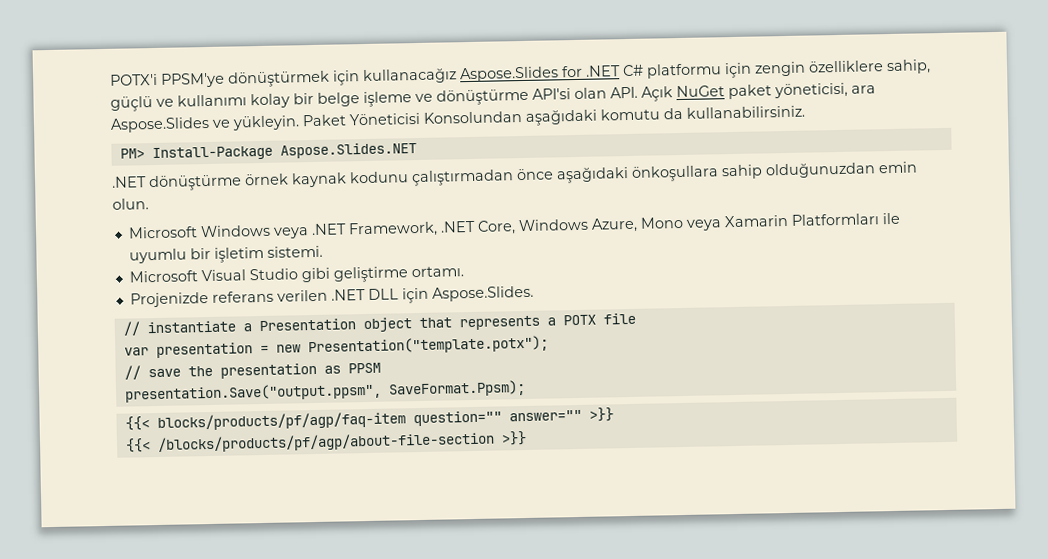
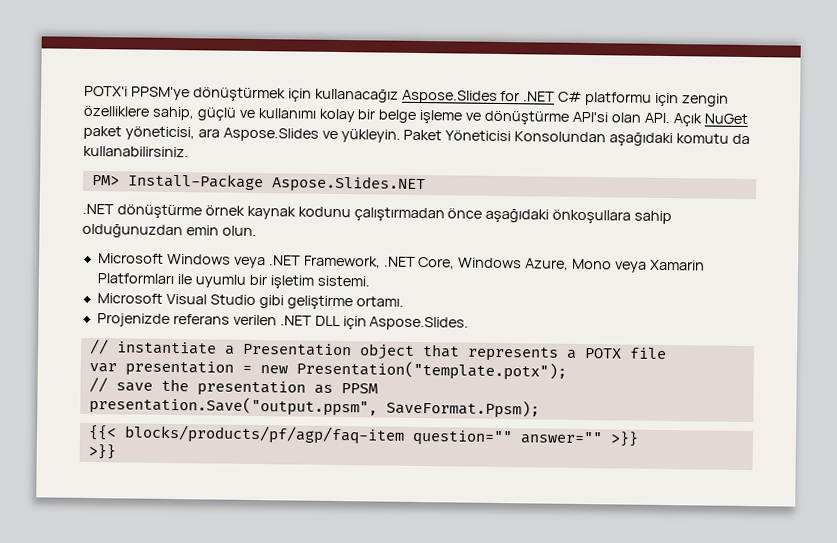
  {{< blocks/products/pf/agp/faq-item question="" answer="" >}}
- {{< /blocks/products/pf/agp/about-file-section >}}
+ >}}

